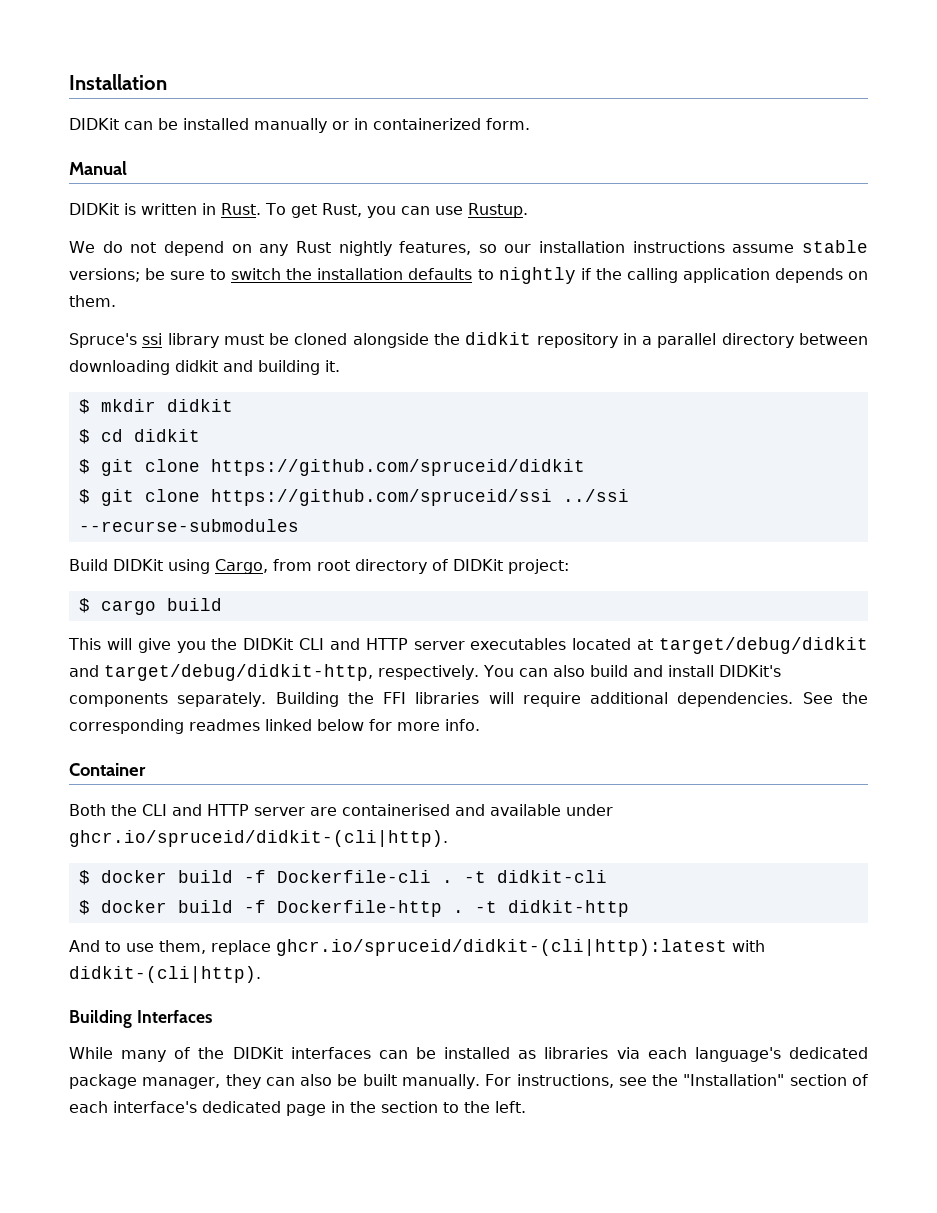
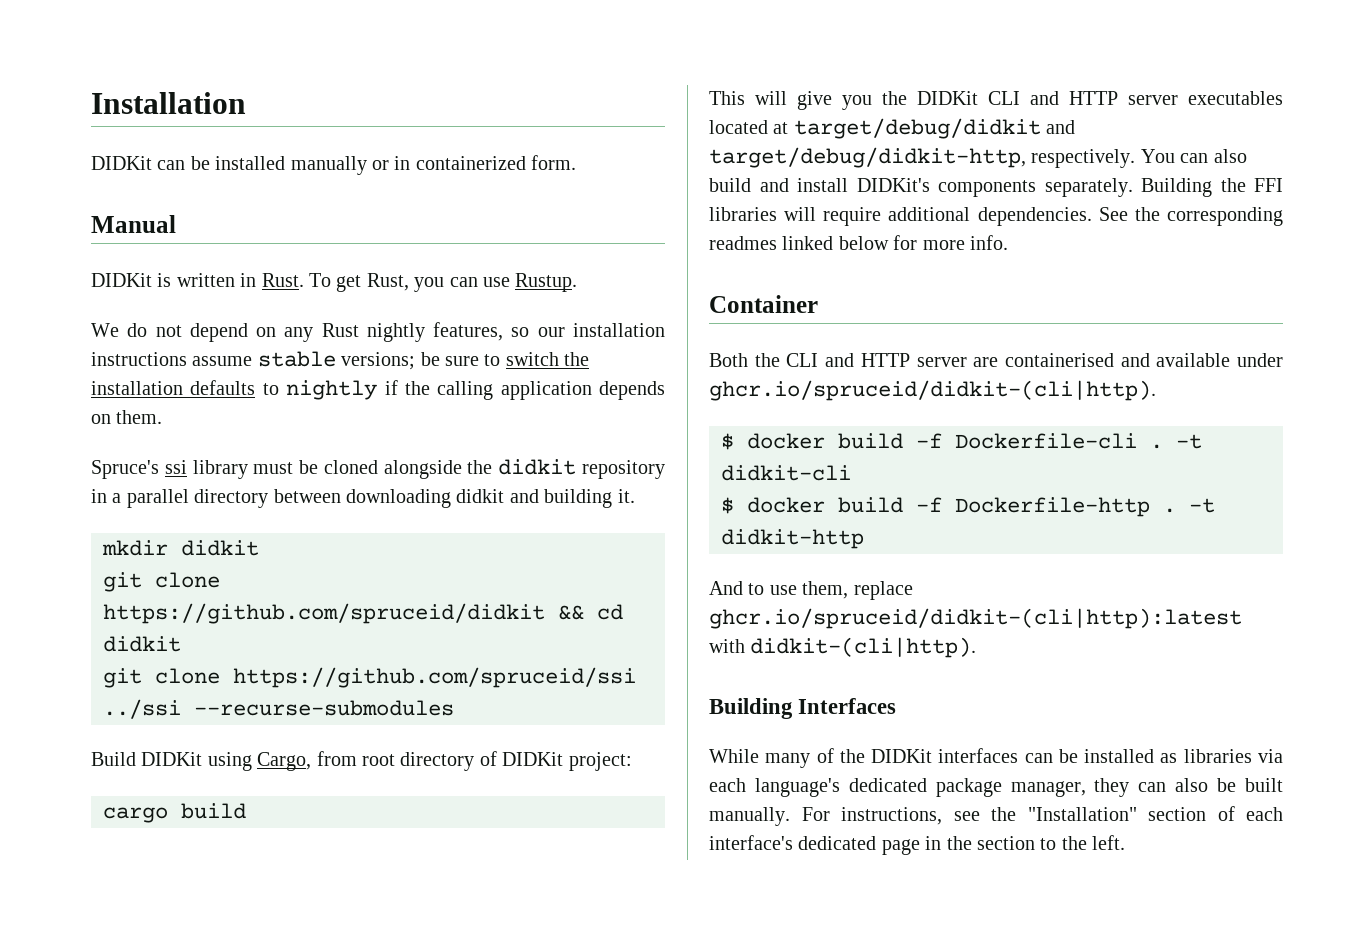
- $ mkdir didkit
+ mkdir didkit
- $ cd didkit
- $ git clone https://github.com/spruceid/didkit
- $ git clone https://github.com/spruceid/ssi ../ssi --recurse-submodules
+ git clone https://github.com/spruceid/didkit && cd didkit
+ git clone https://github.com/spruceid/ssi ../ssi --recurse-submodules
- $ cargo build
+ cargo build

